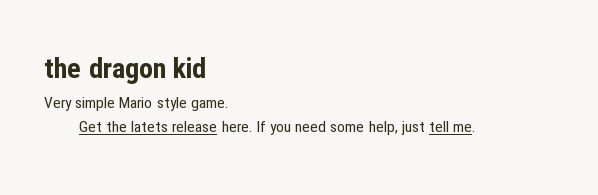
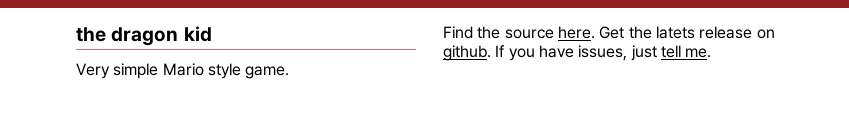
- Get the latets release here. If you need some help, just tell me.
+ Find the source here. Get the latets release on github. If you have issues, just tell me.

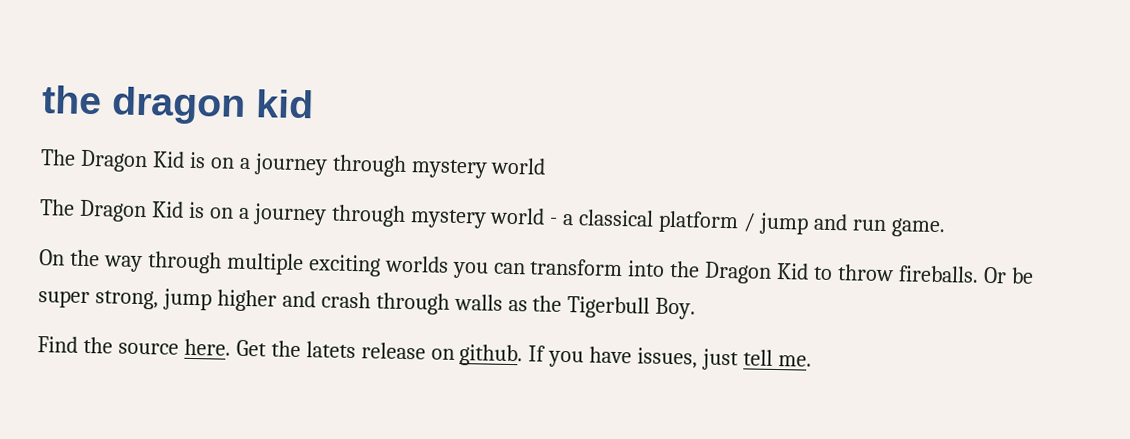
  the dragon kid
- Very simple Mario style game.
+ The Dragon Kid is on a journey through mystery world
+ The Dragon Kid is on a journey through mystery world - a classical platform / jump and run game.
+ On the way through multiple exciting worlds you can transform into the Dragon Kid to throw fireballs. Or be super strong, jump higher and crash through walls as the Tigerbull Boy.

